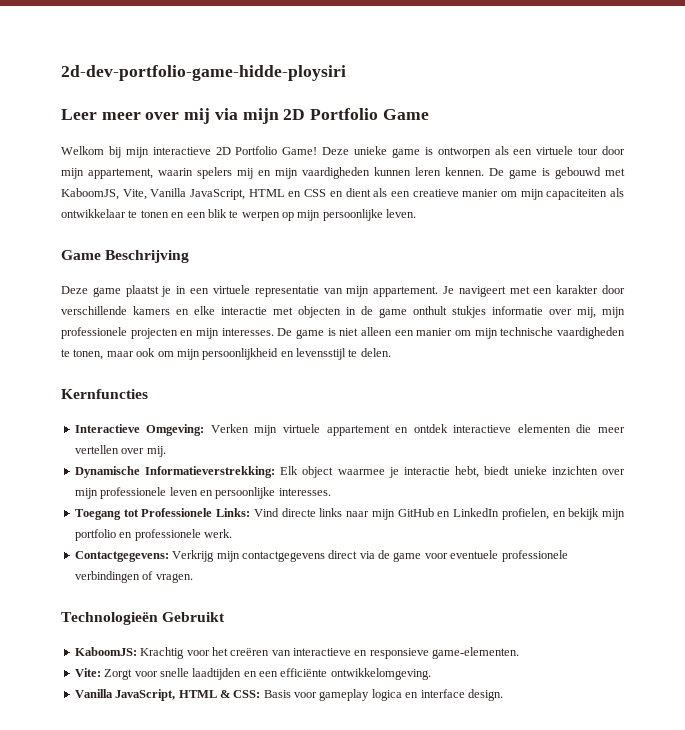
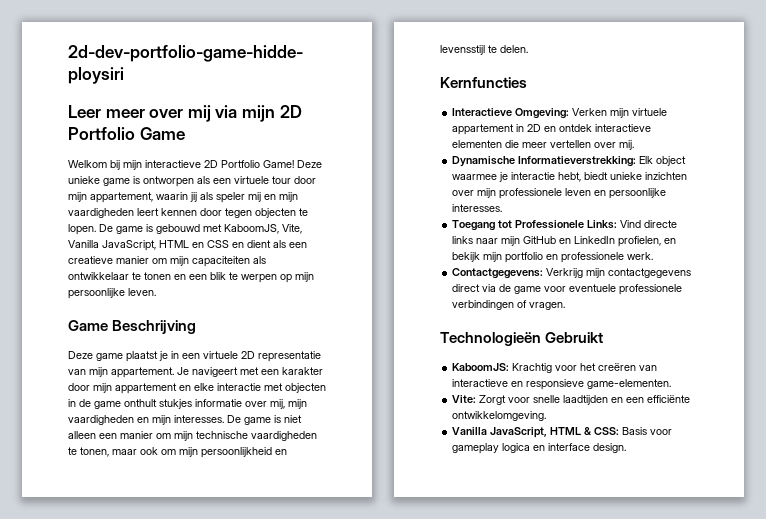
- Deze unieke game is ontworpen als een virtuele tour door mijn appartement, waarin spelers mij en mijn vaardigheden kunnen leren kennen.
+ Deze unieke game is ontworpen als een virtuele tour door mijn appartement, waarin jij als speler mij en mijn vaardigheden leert kennen door tegen objecten te lopen.
- Deze game plaatst je in een virtuele representatie van mijn appartement.
+ Deze game plaatst je in een virtuele 2D representatie van mijn appartement.
- Je navigeert met een karakter door verschillende kamers en elke interactie met objecten in de game onthult stukjes informatie over mij, mijn professionele projecten en mijn interesses.
+ Je navigeert met een karakter door mijn appartement en elke interactie met objecten in de game onthult stukjes informatie over mij, mijn vaardigheden en mijn interesses.
- Interactieve Omgeving: Verken mijn virtuele appartement en ontdek interactieve elementen die meer vertellen over mij.
+ Interactieve Omgeving: Verken mijn virtuele appartement in 2D en ontdek interactieve elementen die meer vertellen over mij.

